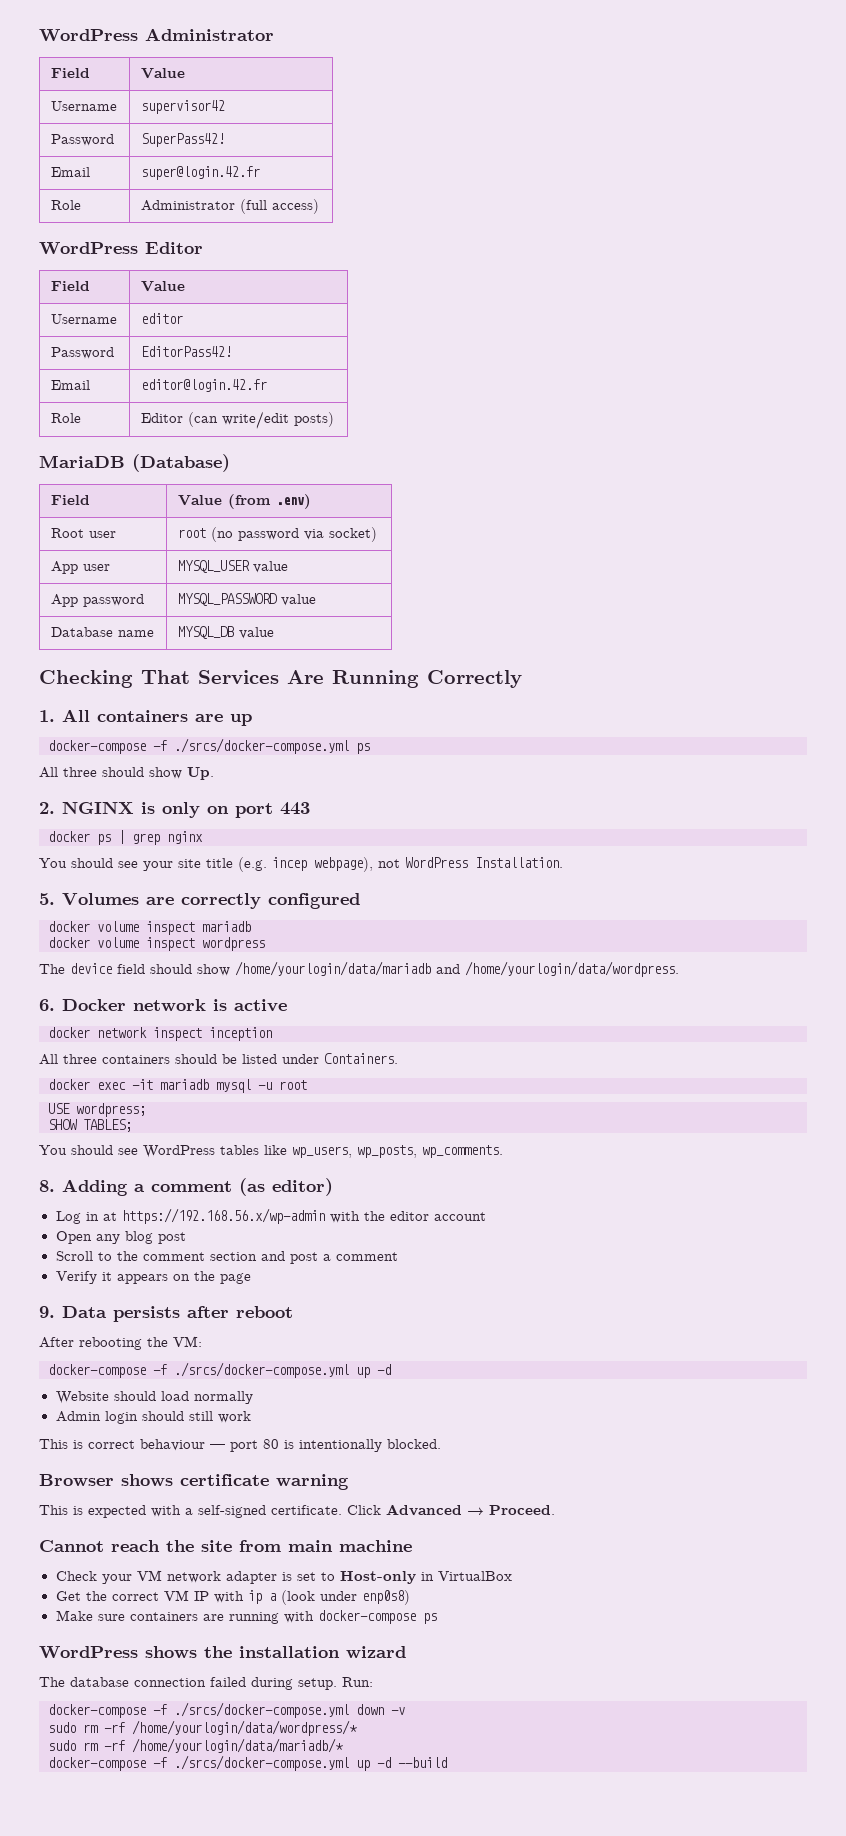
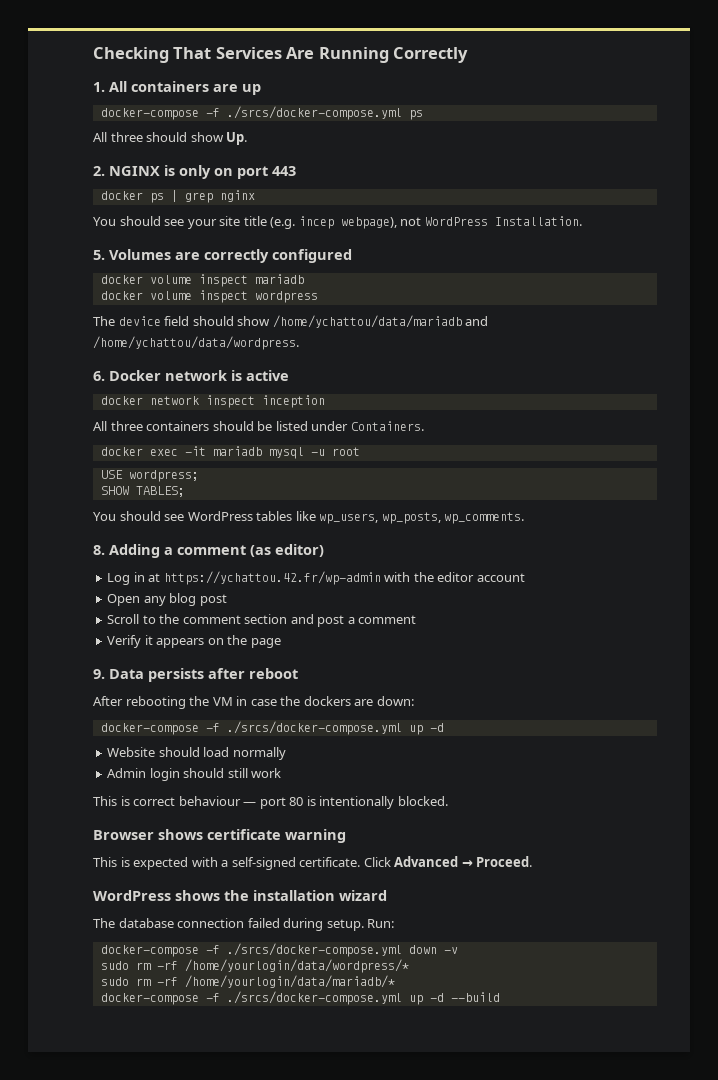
- WordPress Administrator
- Field | Value
- Username | supervisor42
- Password | SuperPass42!
- Email | super@login.42.fr
- Role | Administrator (full access)
- WordPress Editor
- Field | Value
- Username | editor
- Password | EditorPass42!
- Email | editor@login.42.fr
- Role | Editor (can write/edit posts)
- MariaDB (Database)
- Field | Value (from .env)
- Root user | root (no password via socket)
- App user | MYSQL_USER value
- App password | MYSQL_PASSWORD value
- Database name | MYSQL_DB value
- The device field should show /home/yourlogin/data/mariadb and /home/yourlogin/data/wordpress.
+ The device field should show /home/ychattou/data/mariadb and /home/ychattou/data/wordpress.
- Log in at https://192.168.56.x/wp-admin with the editor account
+ Log in at https://ychattou.42.fr/wp-admin with the editor account
- After rebooting the VM:
+ After rebooting the VM in case the dockers are down:
- Cannot reach the site from main machine
- Check your VM network adapter is set to Host-only in VirtualBox
- Get the correct VM IP with ip a (look under enp0s8)
- Make sure containers are running with docker-compose ps

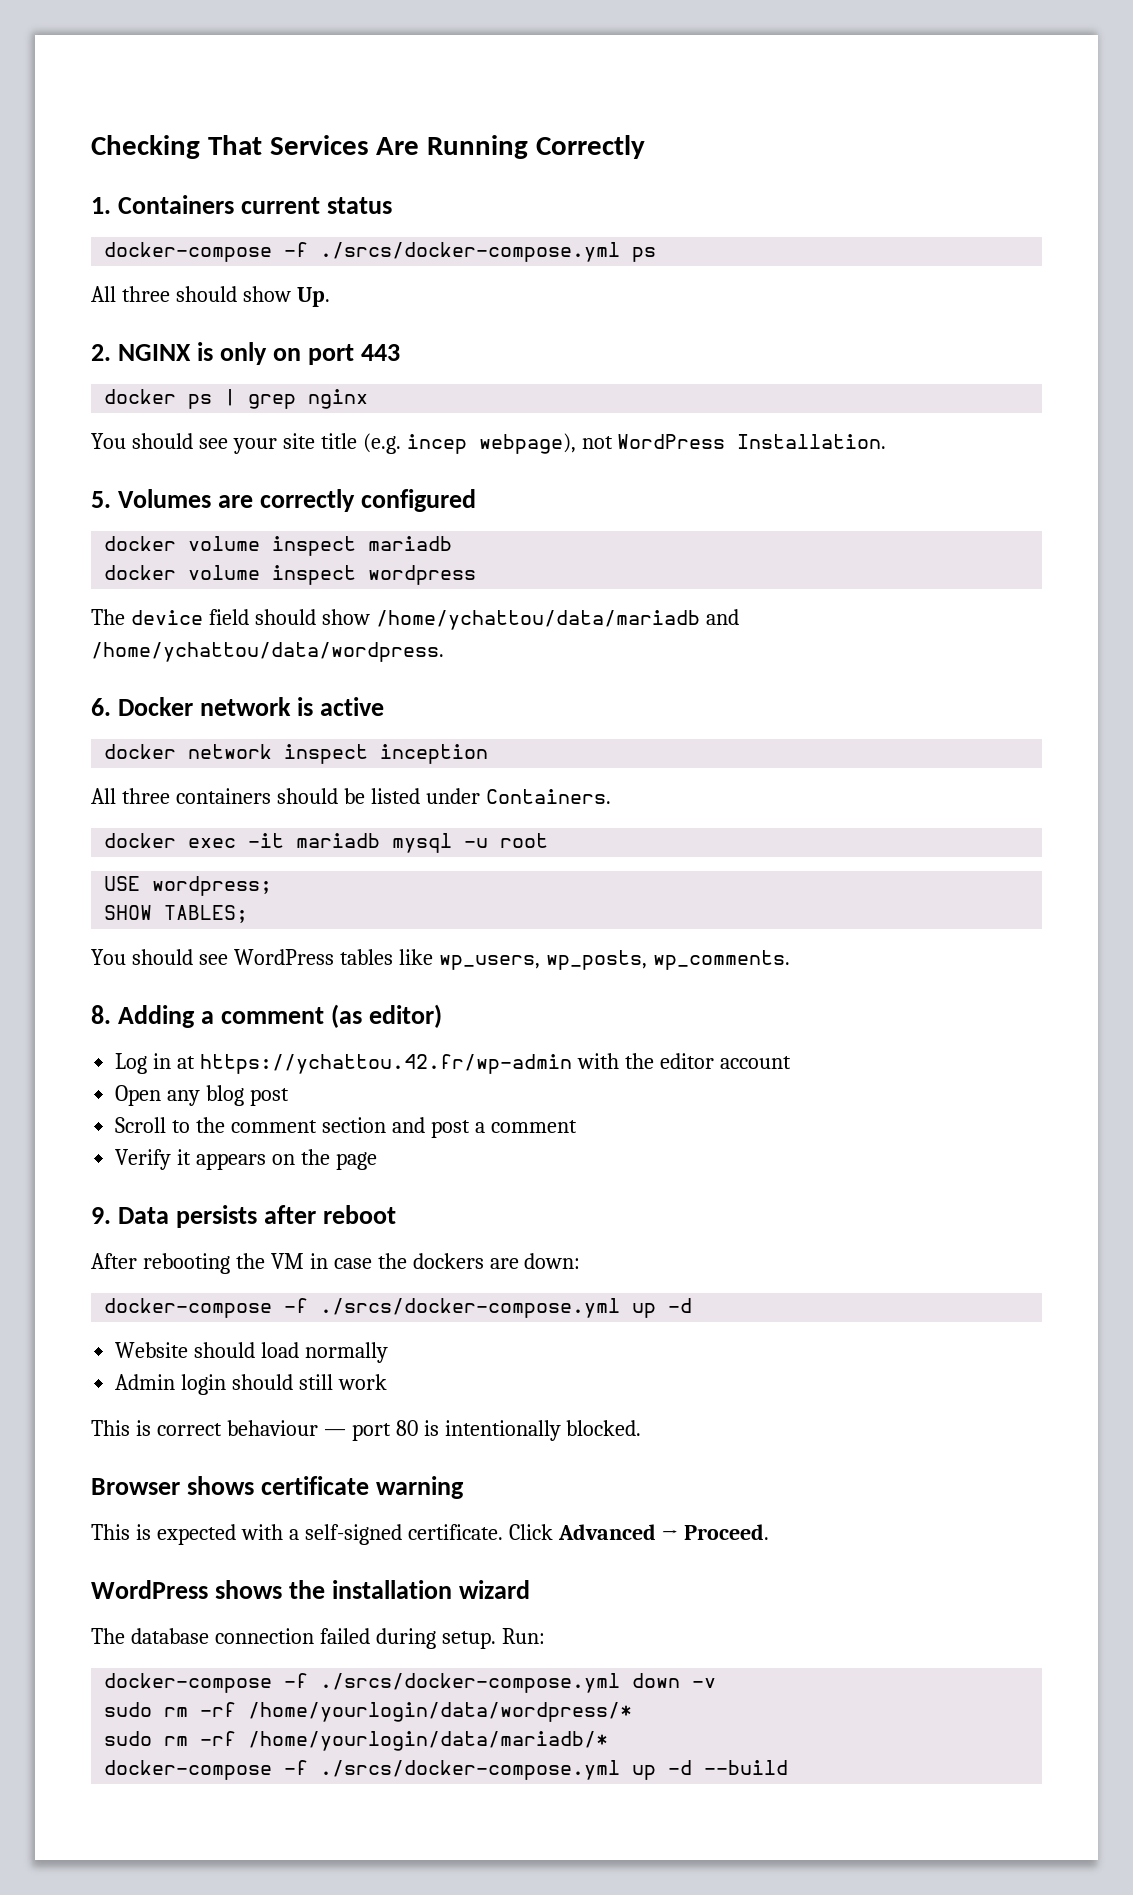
- 1. All containers are up
+ 1. Containers current status

